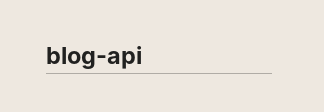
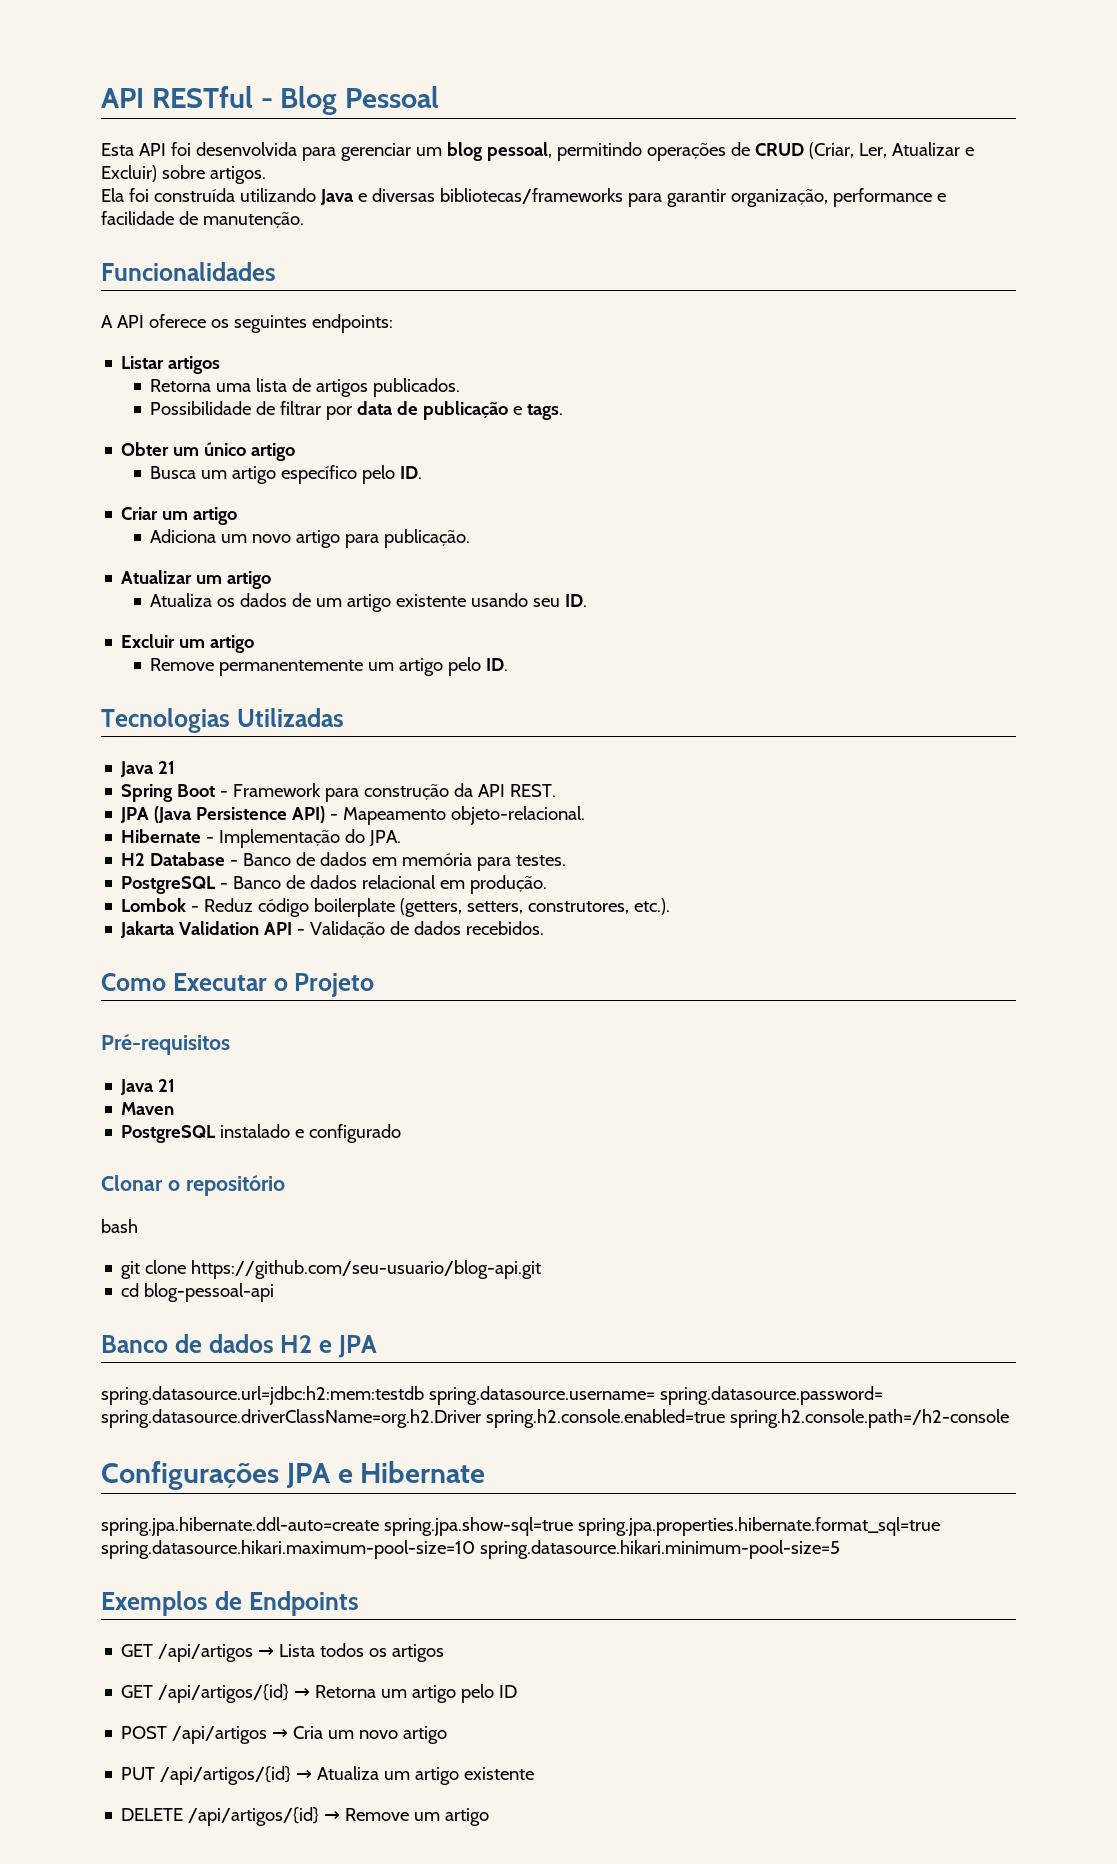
- blog-api
+ API RESTful - Blog Pessoal
+ Esta API foi desenvolvida para gerenciar um blog pessoal, permitindo operações de CRUD (Criar, Ler, Atualizar e Excluir) sobre artigos.
+ Ela foi construída utilizando Java e diversas bibliotecas/frameworks para garantir organização, performance e facilidade de manutenção.
+ Funcionalidades
+ A API oferece os seguintes endpoints:
+ Listar artigos
+ Retorna uma lista de artigos publicados.
+ Possibilidade de filtrar por data de publicação e tags.
+ Obter um único artigo
+ Busca um artigo específico pelo ID.
+ Criar um artigo
+ Adiciona um novo artigo para publicação.
+ Atualizar um artigo
+ Atualiza os dados de um artigo existente usando seu ID.
+ Excluir um artigo
+ Remove permanentemente um artigo pelo ID.
+ Tecnologias Utilizadas
+ Java 21
+ Spring Boot - Framework para construção da API REST.
+ JPA (Java Persistence API) - Mapeamento objeto-relacional.
+ Hibernate - Implementação do JPA.
+ H2 Database - Banco de dados em memória para testes.
+ PostgreSQL - Banco de dados relacional em produção.
+ Lombok - Reduz código boilerplate (getters, setters, construtores, etc.).
+ Jakarta Validation API - Validação de dados recebidos.
+ Como Executar o Projeto
+ Pré-requisitos
+ Java 21
+ Maven
+ PostgreSQL instalado e configurado
+ Clonar o repositório
+ bash
+ git clone https://github.com/seu-usuario/blog-api.git
+ cd blog-pessoal-api
+ Banco de dados H2 e JPA
+ spring.datasource.url=jdbc:h2:mem:testdb spring.datasource.username= spring.datasource.password= spring.datasource.driverClassName=org.h2.Driver spring.h2.console.enabled=true spring.h2.console.path=/h2-console
+ Configurações JPA e Hibernate
+ spring.jpa.hibernate.ddl-auto=create spring.jpa.show-sql=true spring.jpa.properties.hibernate.format_sql=true spring.datasource.hikari.maximum-pool-size=10 spring.datasource.hikari.minimum-pool-size=5
+ Exemplos de Endpoints
+ GET /api/artigos → Lista todos os artigos
+ GET /api/artigos/{id} → Retorna um artigo pelo ID
+ POST /api/artigos → Cria um novo artigo
+ PUT /api/artigos/{id} → Atualiza um artigo existente
+ DELETE /api/artigos/{id} → Remove um artigo

